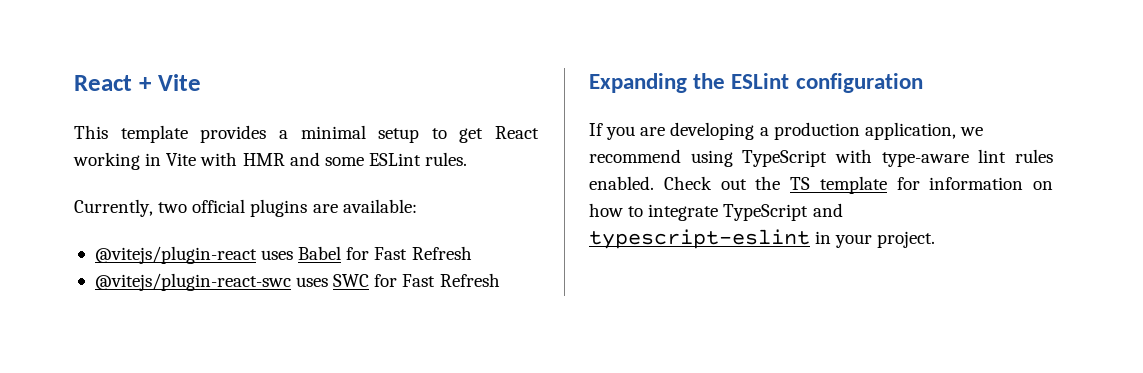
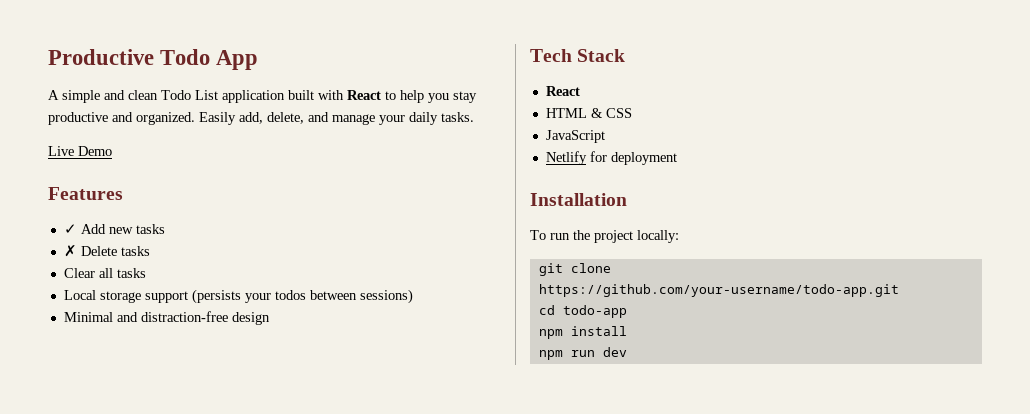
- React + Vite
- This template provides a minimal setup to get React working in Vite with HMR and some ESLint rules.
- Currently, two official plugins are available:
- @vitejs/plugin-react uses Babel for Fast Refresh
- @vitejs/plugin-react-swc uses SWC for Fast Refresh
- Expanding the ESLint configuration
- If you are developing a production application, we recommend using TypeScript with type-aware lint rules enabled. Check out the TS template for information on how to integrate TypeScript and typescript-eslint in your project.
+ Productive Todo App
+ A simple and clean Todo List application built with React to help you stay productive and organized. Easily add, delete, and manage your daily tasks.
+ Live Demo
+ Features
+ ✓ Add new tasks
+ ✗ Delete tasks
+ Clear all tasks
+ Local storage support (persists your todos between sessions)
+ Minimal and distraction-free design
+ Tech Stack
+ React
+ HTML & CSS
+ JavaScript
+ Netlify for deployment
+ Installation
+ To run the project locally:
+ git clone https://github.com/your-username/todo-app.git
+ cd todo-app
+ npm install
+ npm run dev

